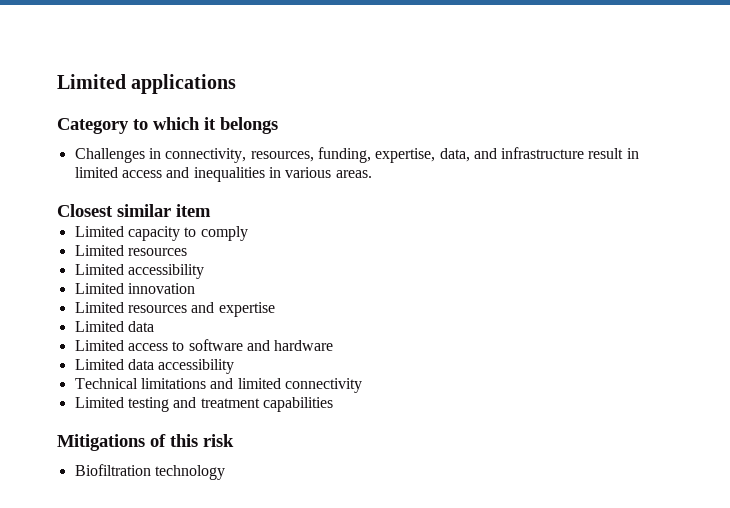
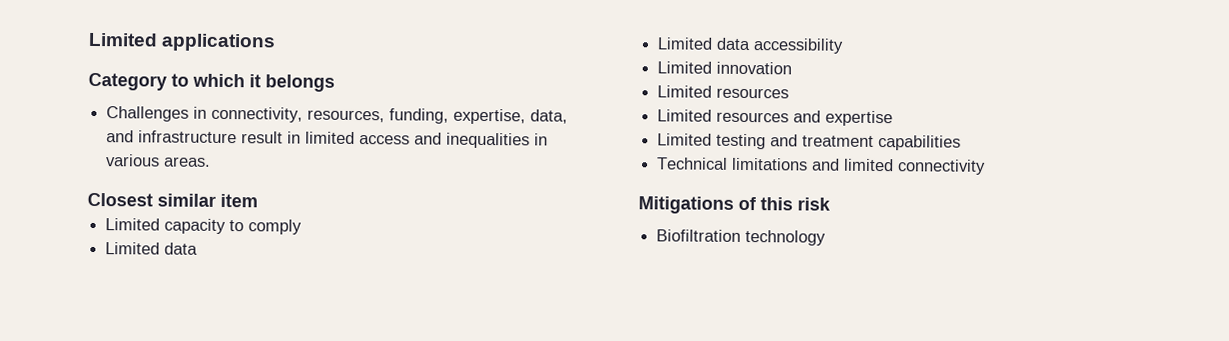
  Limited capacity to comply
- Limited resources
- Limited accessibility
+ Limited data
+ Limited data accessibility
  Limited innovation
+ Limited resources
  Limited resources and expertise
- Limited data
- Limited access to software and hardware
- Limited data accessibility
+ Limited testing and treatment capabilities
- Limited testing and treatment capabilities

